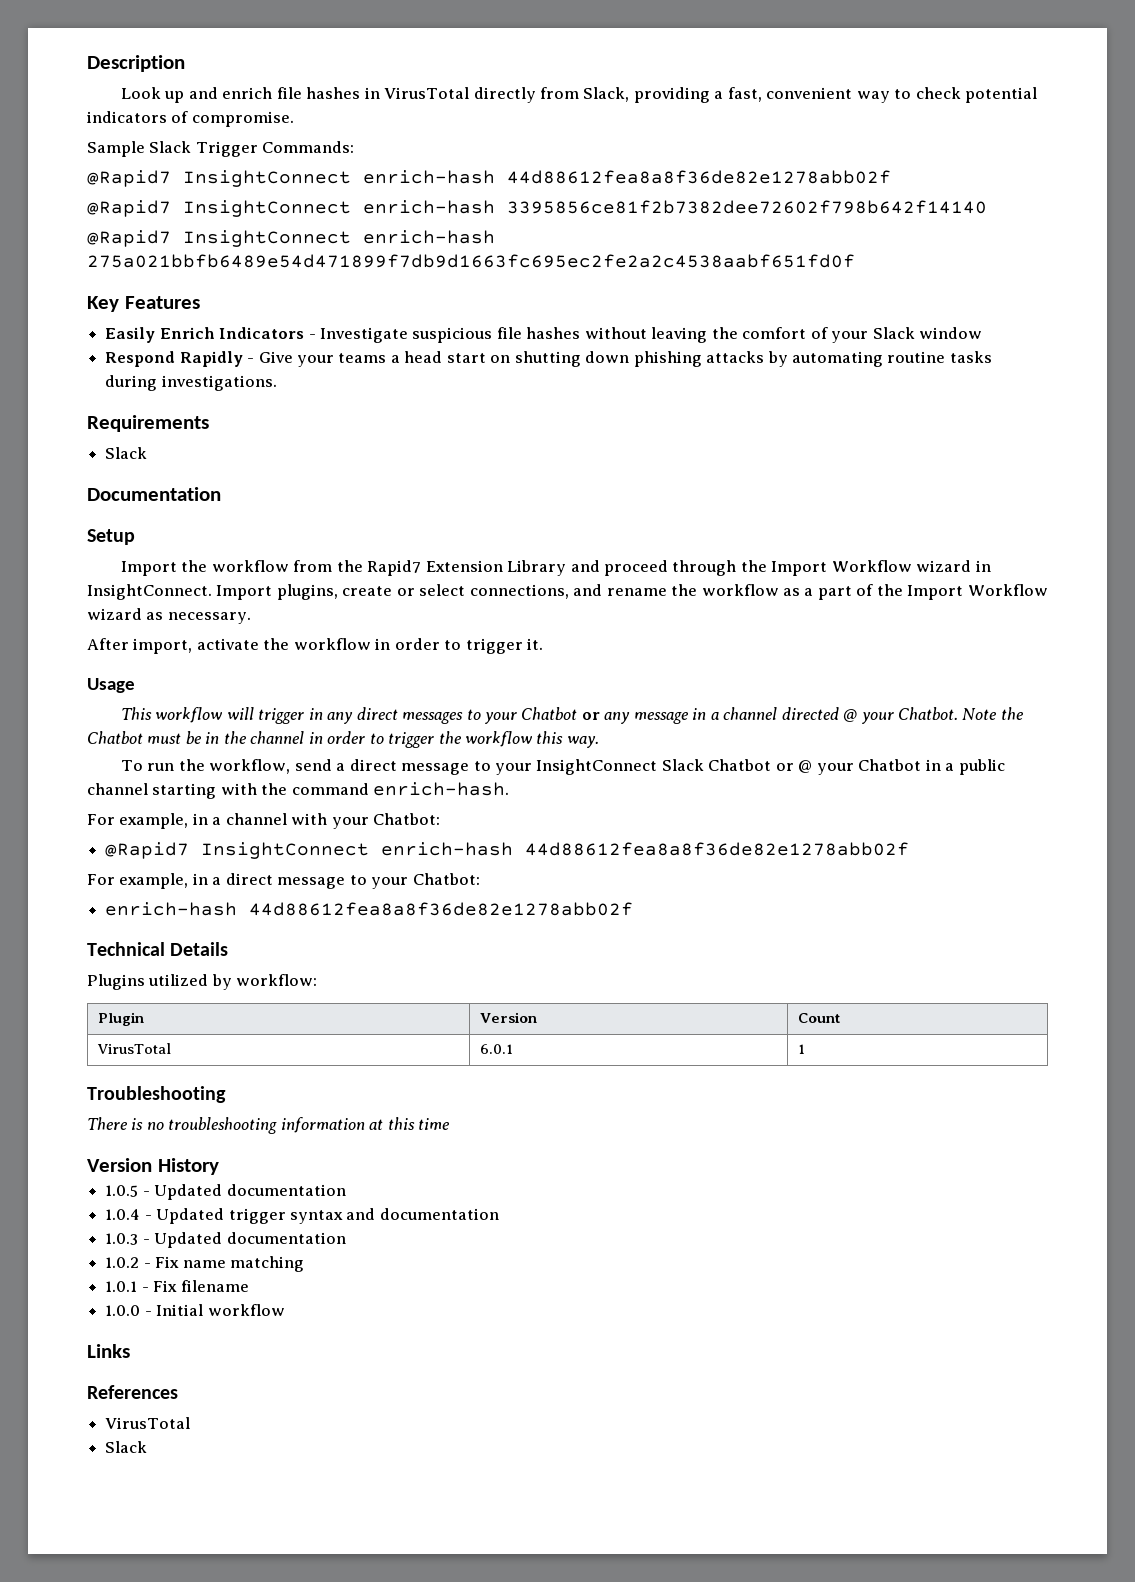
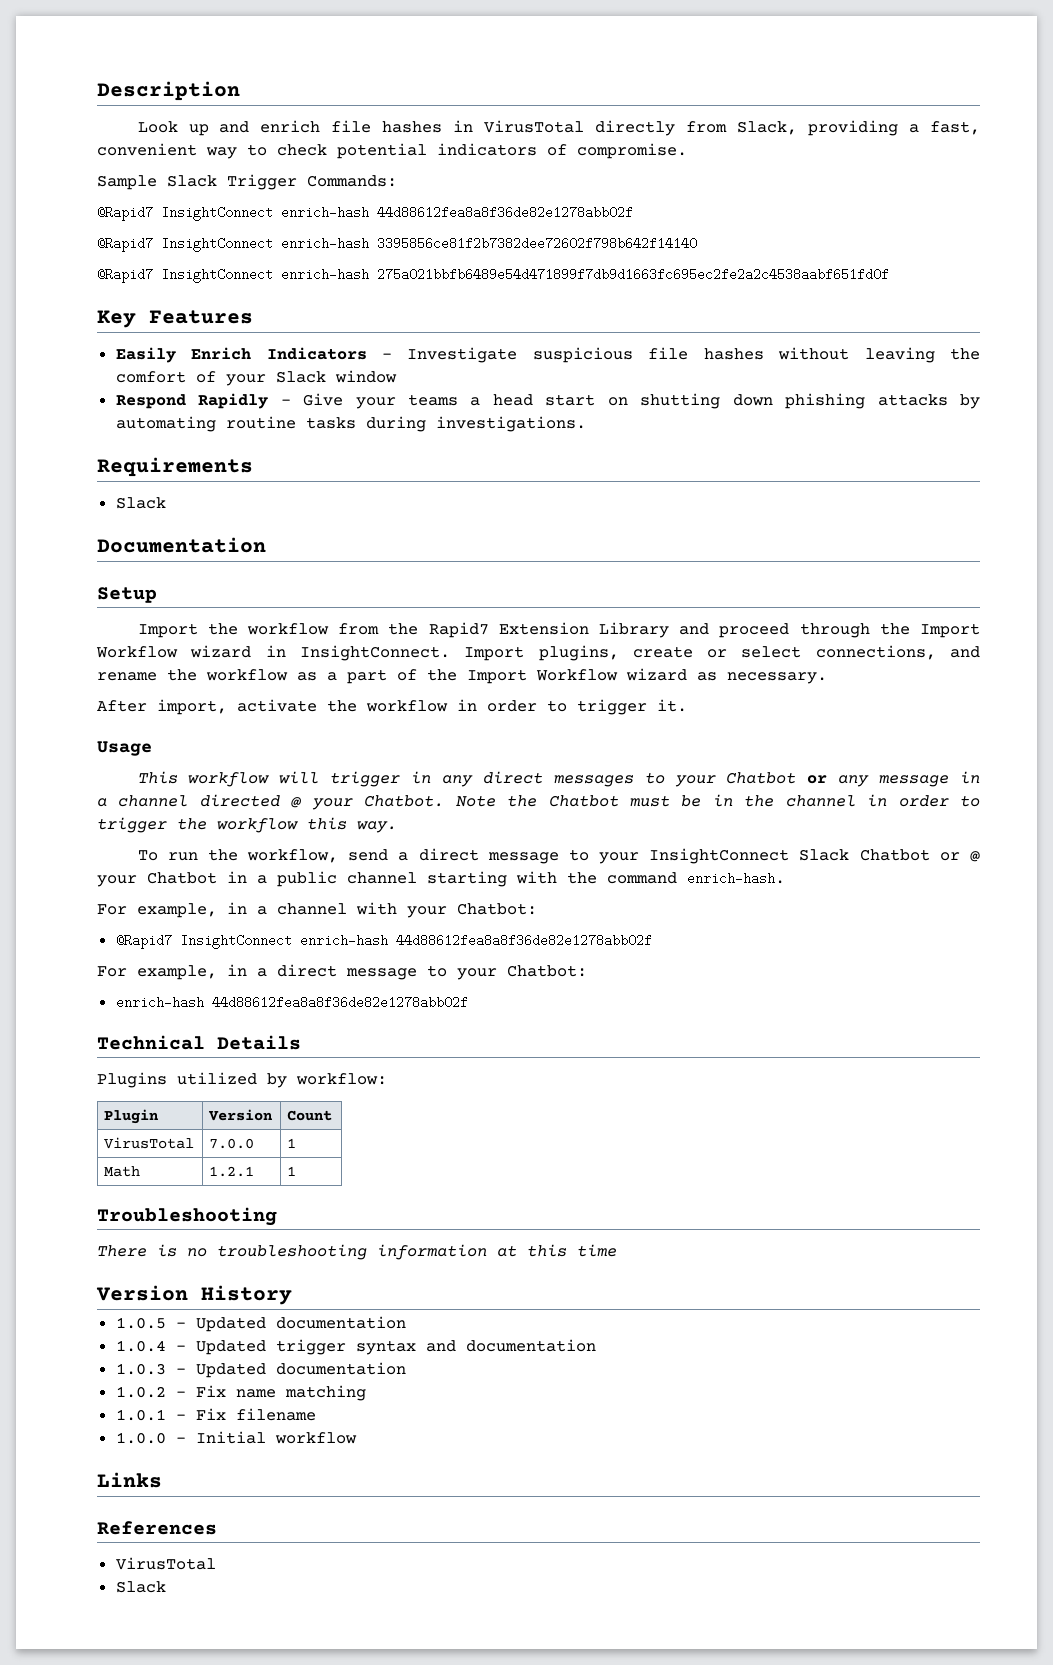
- VirusTotal | 6.0.1 | 1
+ VirusTotal | 7.0.0 | 1
+ Math | 1.2.1 | 1

